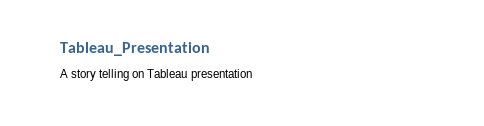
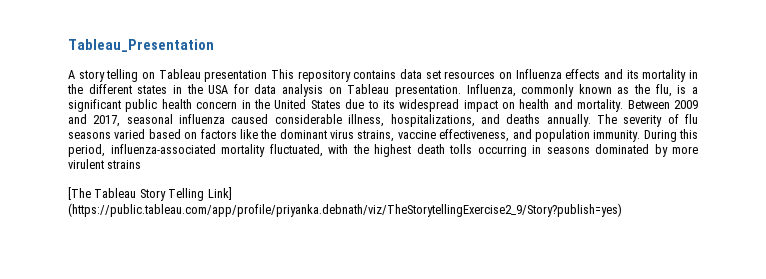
- A story telling on Tableau presentation
+ A story telling on Tableau presentation This repository contains data set resources on Influenza effects and its mortality in the different states in the USA for data analysis on Tableau presentation. Influenza, commonly known as the flu, is a significant public health concern in the United States due to its widespread impact on health and mortality. Between 2009 and 2017, seasonal influenza caused considerable illness, hospitalizations, and deaths annually. The severity of flu seasons varied based on factors like the dominant virus strains, vaccine effectiveness, and population immunity. During this period, influenza-associated mortality fluctuated, with the highest death tolls occurring in seasons dominated by more virulent strains
+ [The Tableau Story Telling Link] (https://public.tableau.com/app/profile/priyanka.debnath/viz/TheStorytellingExercise2_9/Story?publish=yes)

